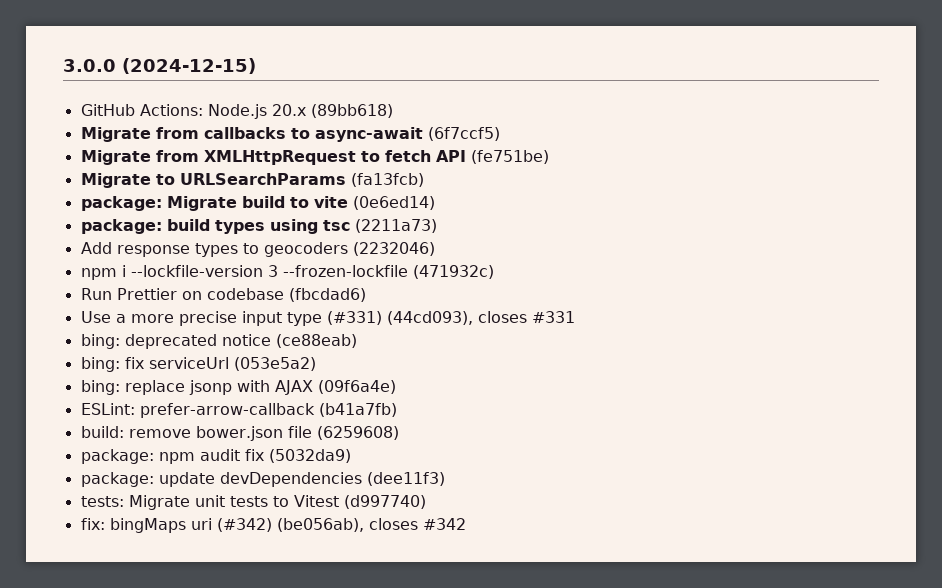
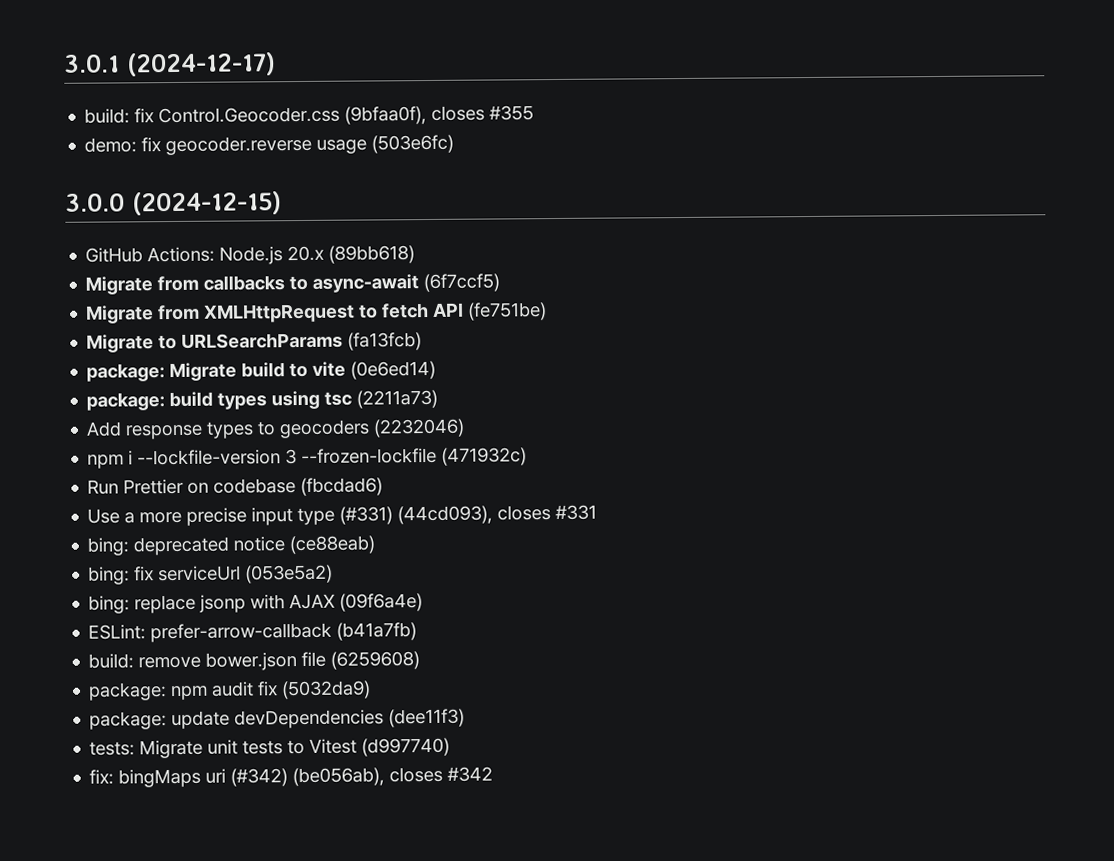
+ 3.0.1 (2024-12-17)
+ build: fix Control.Geocoder.css (9bfaa0f), closes #355
+ demo: fix geocoder.reverse usage (503e6fc)

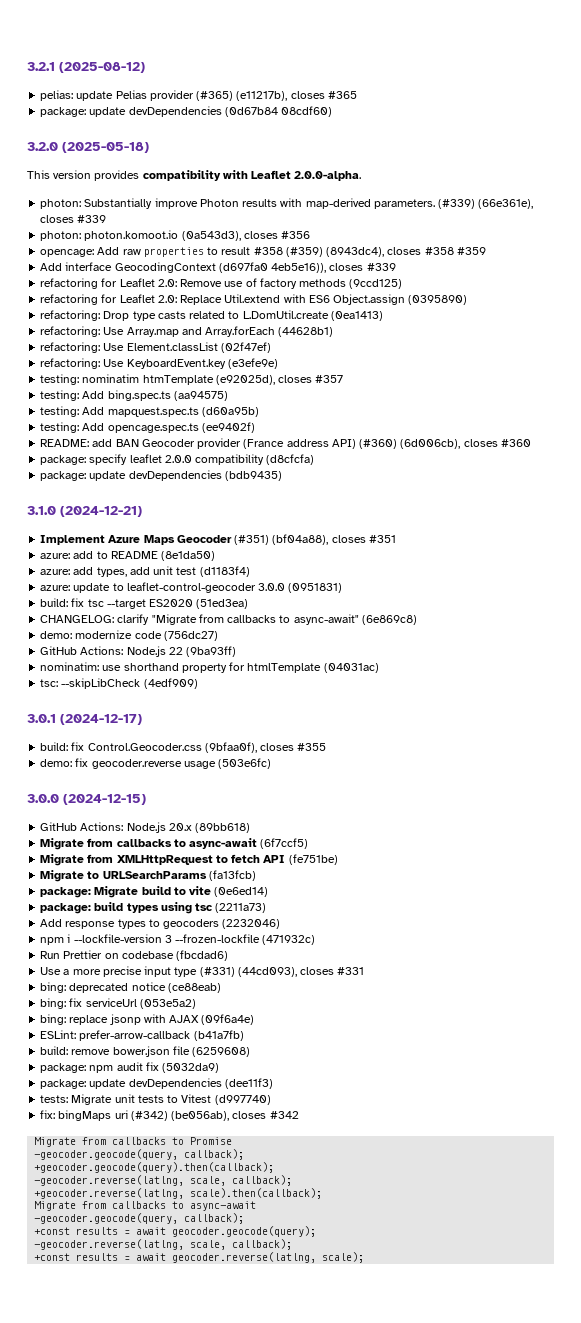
+ 3.2.1 (2025-08-12)
+ pelias: update Pelias provider (#365) (e11217b), closes #365
+ package: update devDependencies (0d67b84 08cdf60)
+ 3.2.0 (2025-05-18)
+ This version provides compatibility with Leaflet 2.0.0-alpha.
+ photon: Substantially improve Photon results with map-derived parameters. (#339) (66e361e), closes #339
+ photon: photon.komoot.io (0a543d3), closes #356
+ opencage: Add raw properties to result #358 (#359) (8943dc4), closes #358 #359
+ Add interface GeocodingContext (d697fa0 4eb5e16)), closes #339
+ refactoring for Leaflet 2.0: Remove use of factory methods (9ccd125)
+ refactoring for Leaflet 2.0: Replace Util.extend with ES6 Object.assign (0395890)
+ refactoring: Drop type casts related to L.DomUtil.create (0ea1413)
+ refactoring: Use Array.map and Array.forEach (44628b1)
+ refactoring: Use Element.classList (02f47ef)
+ refactoring: Use KeyboardEvent.key (e3efe9e)
+ testing: nominatim htmTemplate (e92025d), closes #357
+ testing: Add bing.spec.ts (aa94575)
+ testing: Add mapquest.spec.ts (d60a95b)
+ testing: Add opencage.spec.ts (ee9402f)
+ README: add BAN Geocoder provider (France address API) (#360) (6d006cb), closes #360
+ package: specify leaflet 2.0.0 compatibility (d8cfcfa)
+ package: update devDependencies (bdb9435)
+ 3.1.0 (2024-12-21)
+ Implement Azure Maps Geocoder (#351) (bf04a88), closes #351
+ azure: add to README (8e1da50)
+ azure: add types, add unit test (d1183f4)
+ azure: update to leaflet-control-geocoder 3.0.0 (0951831)
+ build: fix tsc --target ES2020 (51ed3ea)
+ CHANGELOG: clarify "Migrate from callbacks to async-await" (6e869c8)
+ demo: modernize code (756dc27)
+ GitHub Actions: Node.js 22 (9ba93ff)
+ nominatim: use shorthand property for htmlTemplate (04031ac)
+ tsc: --skipLibCheck (4edf909)
+ Migrate from callbacks to Promise
+ -geocoder.geocode(query, callback);
+ +geocoder.geocode(query).then(callback);
+ -geocoder.reverse(latlng, scale, callback);
+ +geocoder.reverse(latlng, scale).then(callback);
+ Migrate from callbacks to async-await
+ -geocoder.geocode(query, callback);
+ +const results = await geocoder.geocode(query);
+ -geocoder.reverse(latlng, scale, callback);
+ +const results = await geocoder.reverse(latlng, scale);

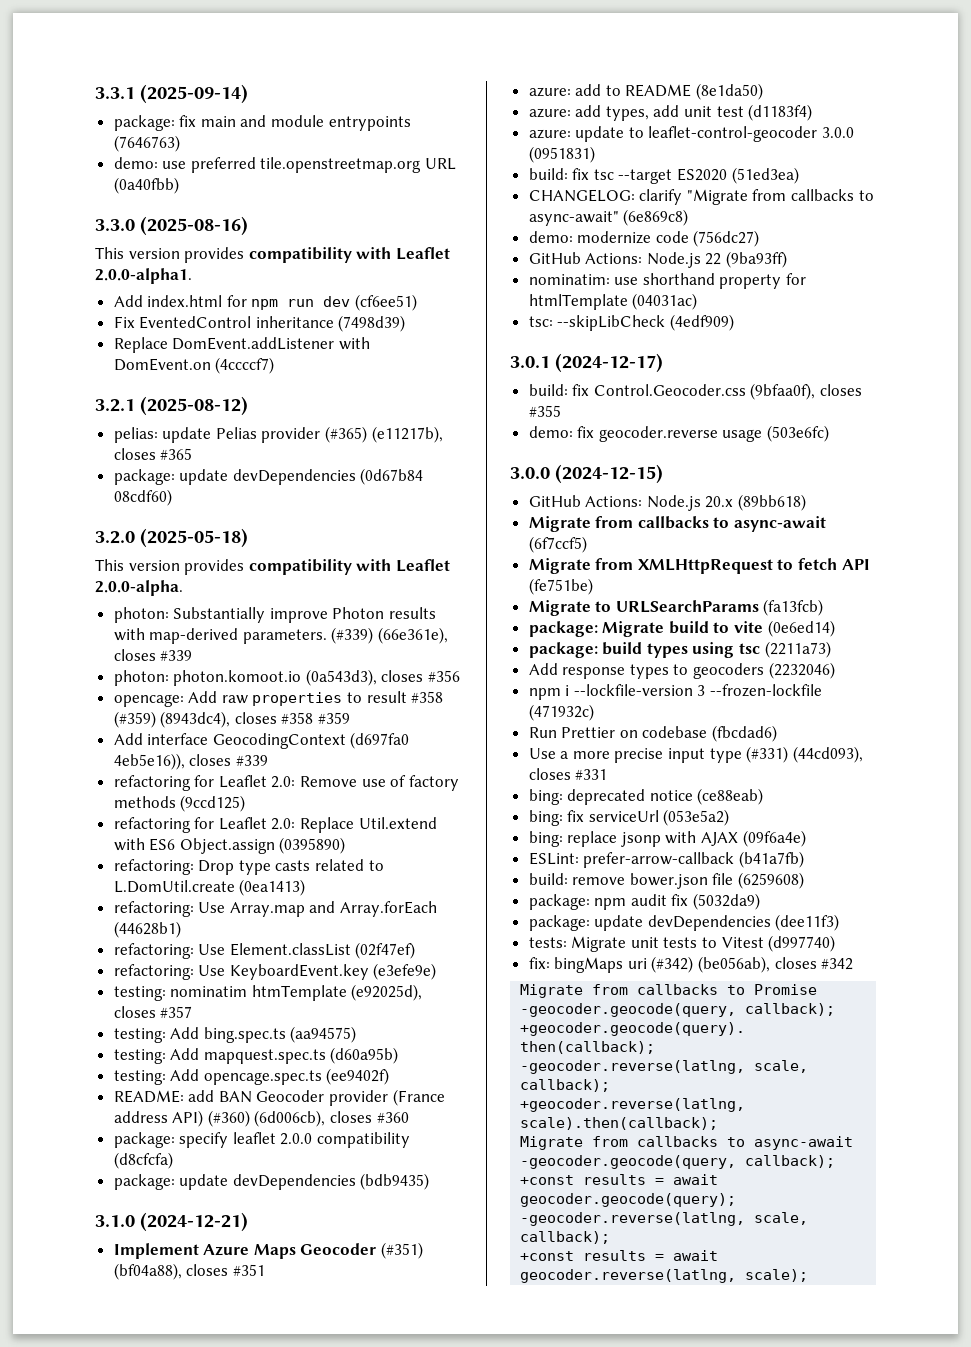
+ 3.3.1 (2025-09-14)
+ package: fix main and module entrypoints (7646763)
+ demo: use preferred tile.openstreetmap.org URL (0a40fbb)
+ 3.3.0 (2025-08-16)
+ This version provides compatibility with Leaflet 2.0.0-alpha1.
+ Add index.html for npm run dev (cf6ee51)
+ Fix EventedControl inheritance (7498d39)
+ Replace DomEvent.addListener with DomEvent.on (4ccccf7)

